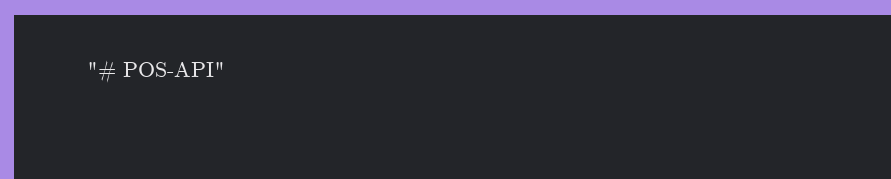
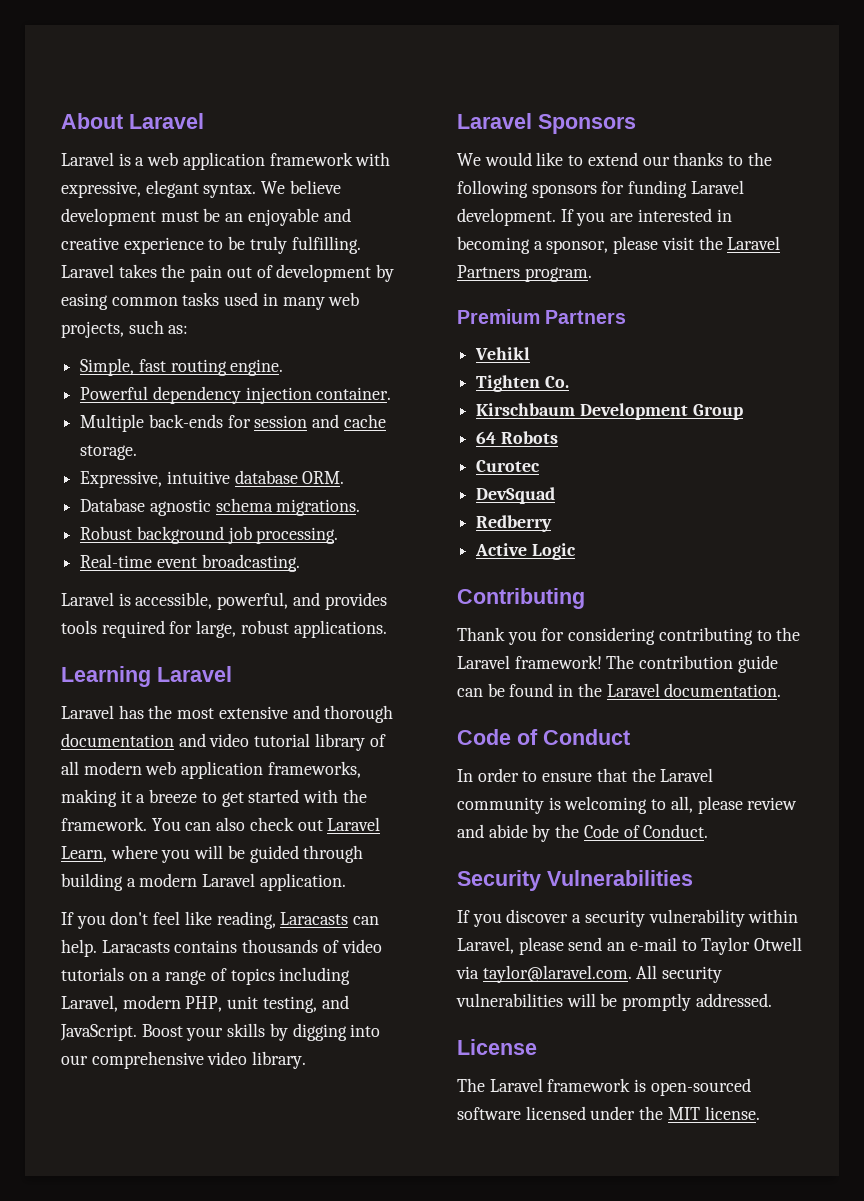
- "# POS-API"
+ About Laravel
+ Laravel is a web application framework with expressive, elegant syntax. We believe development must be an enjoyable and creative experience to be truly fulfilling. Laravel takes the pain out of development by easing common tasks used in many web projects, such as:
+ Simple, fast routing engine.
+ Powerful dependency injection container.
+ Multiple back-ends for session and cache storage.
+ Expressive, intuitive database ORM.
+ Database agnostic schema migrations.
+ Robust background job processing.
+ Real-time event broadcasting.
+ Laravel is accessible, powerful, and provides tools required for large, robust applications.
+ Learning Laravel
+ Laravel has the most extensive and thorough documentation and video tutorial library of all modern web application frameworks, making it a breeze to get started with the framework. You can also check out Laravel Learn, where you will be guided through building a modern Laravel application.
+ If you don't feel like reading, Laracasts can help. Laracasts contains thousands of video tutorials on a range of topics including Laravel, modern PHP, unit testing, and JavaScript. Boost your skills by digging into our comprehensive video library.
+ Laravel Sponsors
+ We would like to extend our thanks to the following sponsors for funding Laravel development. If you are interested in becoming a sponsor, please visit the Laravel Partners program.
+ Premium Partners
+ Vehikl
+ Tighten Co.
+ Kirschbaum Development Group
+ 64 Robots
+ Curotec
+ DevSquad
+ Redberry
+ Active Logic
+ Contributing
+ Thank you for considering contributing to the Laravel framework! The contribution guide can be found in the Laravel documentation.
+ Code of Conduct
+ In order to ensure that the Laravel community is welcoming to all, please review and abide by the Code of Conduct.
+ Security Vulnerabilities
+ If you discover a security vulnerability within Laravel, please send an e-mail to Taylor Otwell via taylor@laravel.com. All security vulnerabilities will be promptly addressed.
+ License
+ The Laravel framework is open-sourced software licensed under the MIT license.

